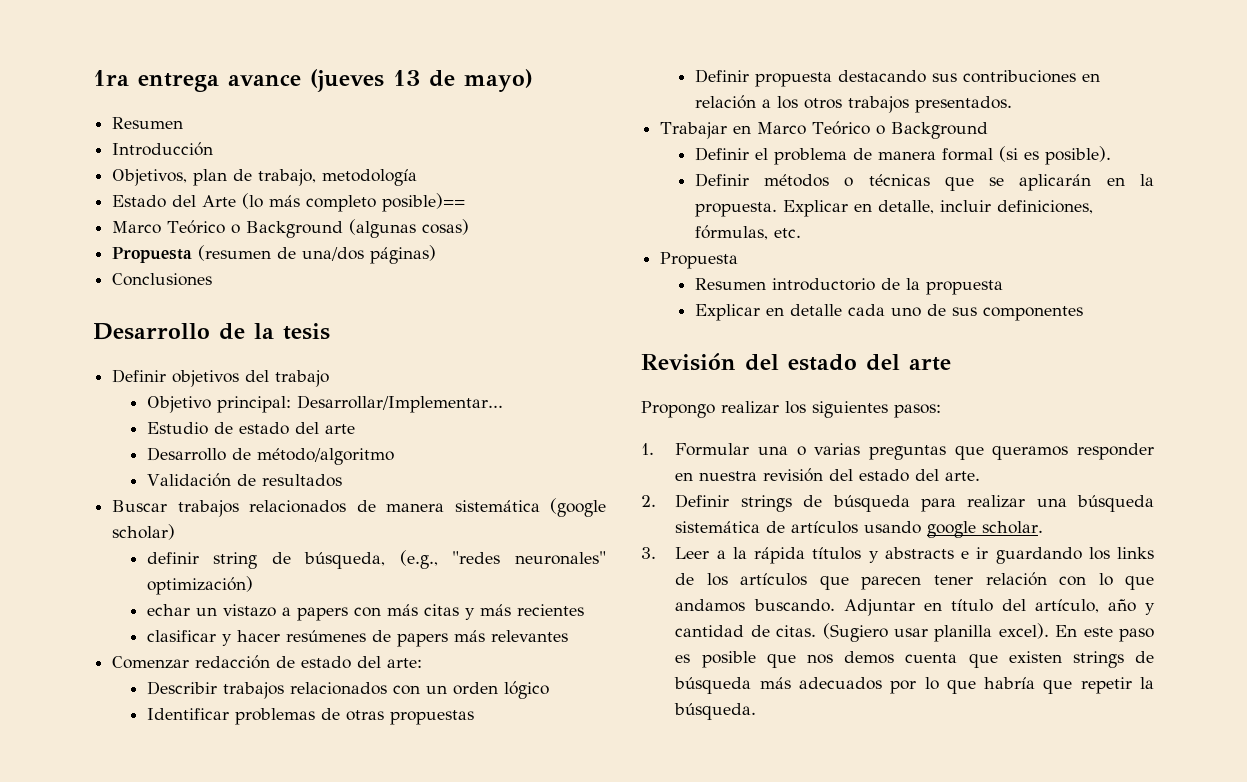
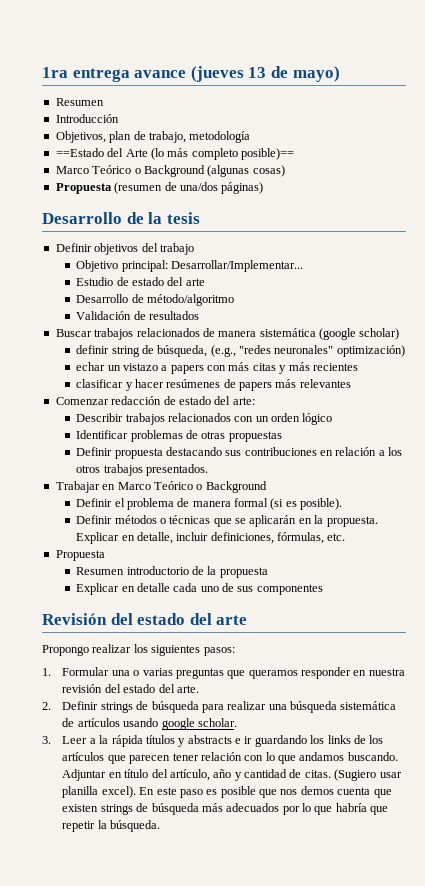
- Estado del Arte (lo más completo posible)==
+ ==Estado del Arte (lo más completo posible)==
- Conclusiones

